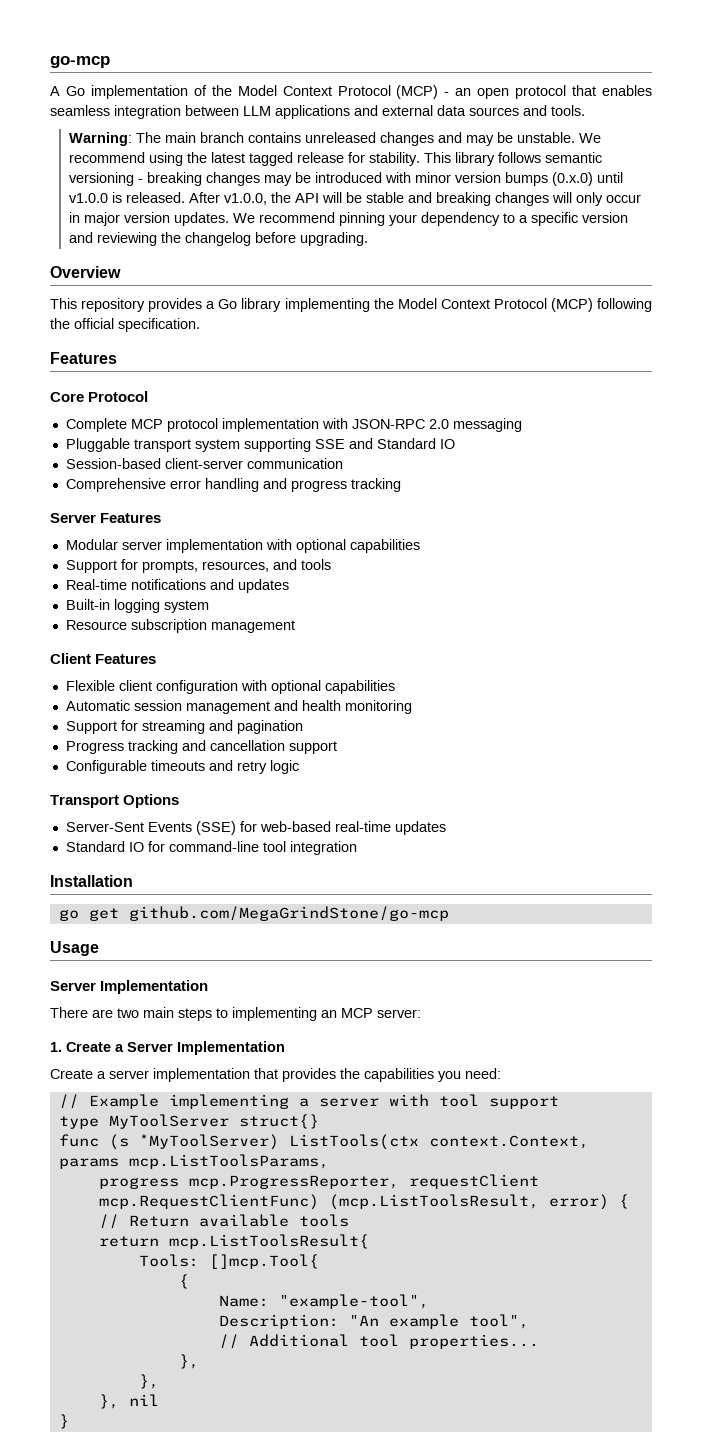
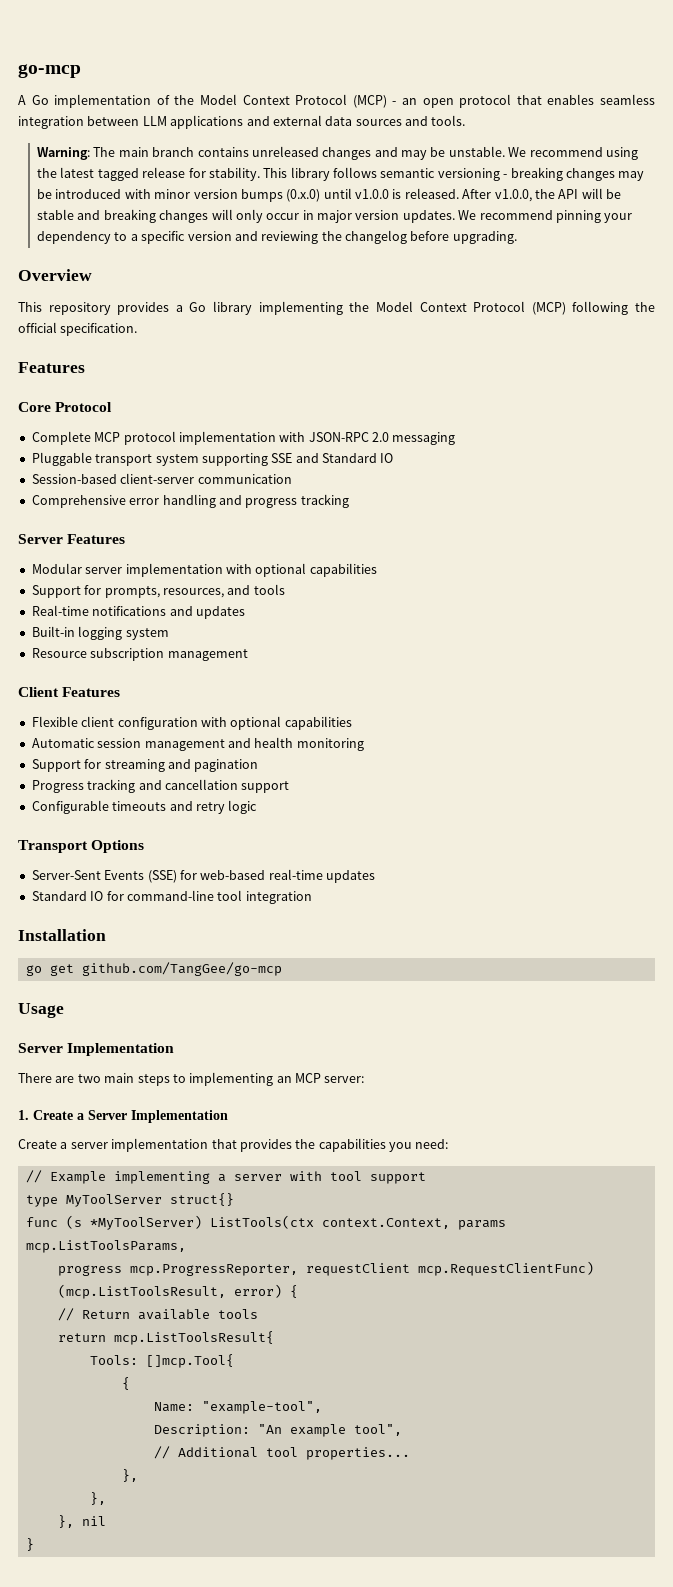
- go get github.com/MegaGrindStone/go-mcp
+ go get github.com/TangGee/go-mcp

